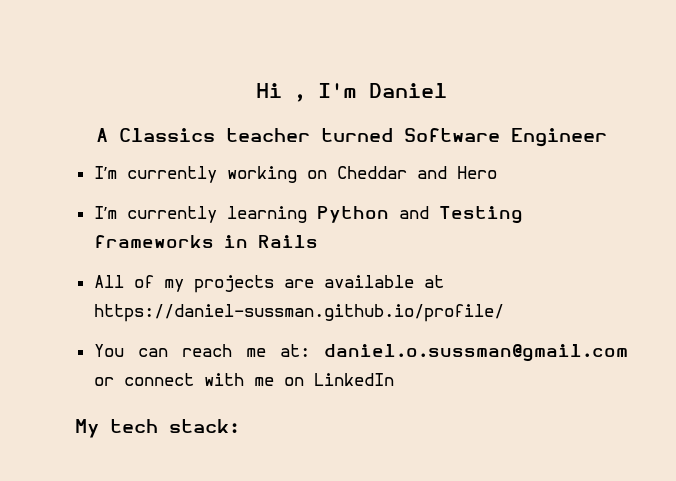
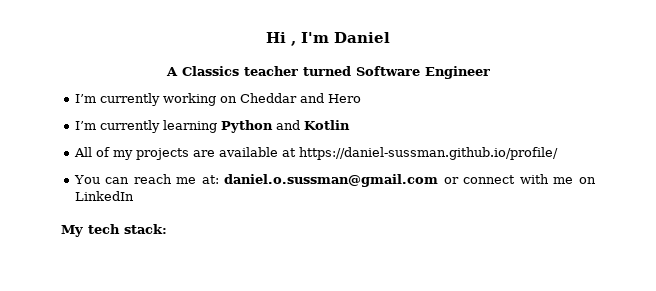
- I’m currently learning Python and Testing frameworks in Rails
+ I’m currently learning Python and Kotlin

